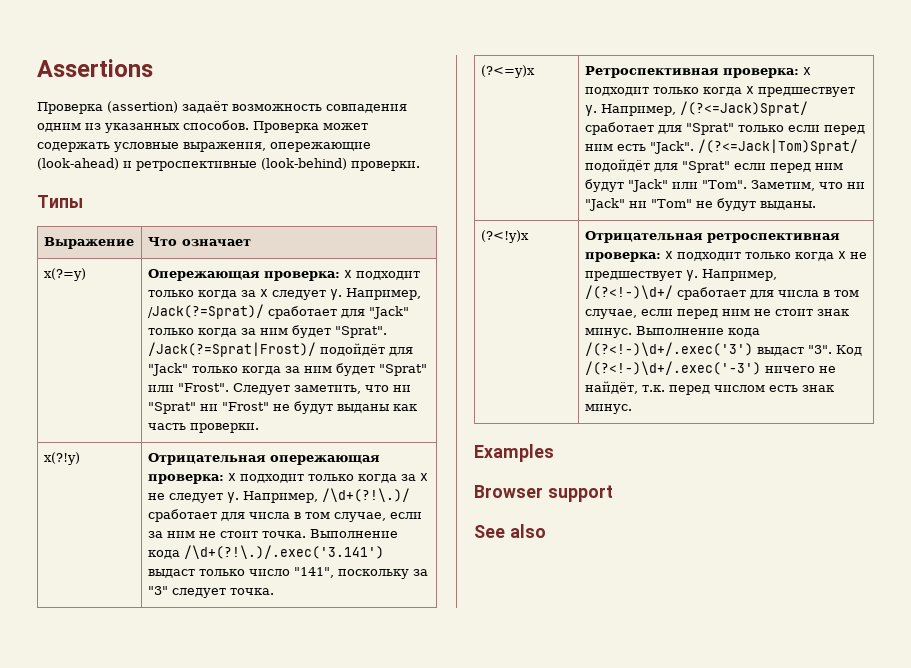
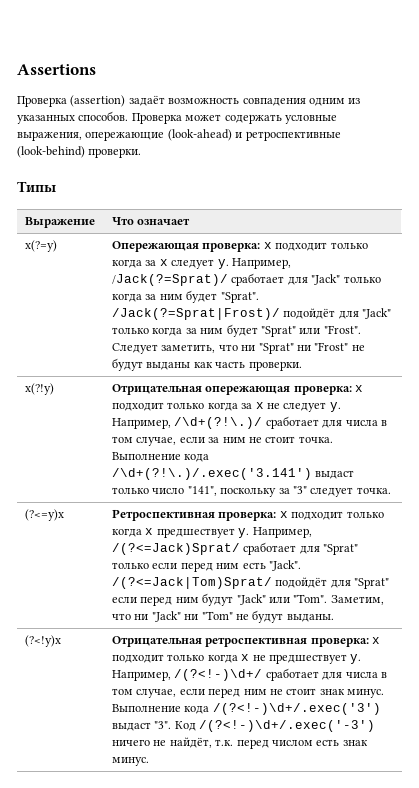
- Examples
- Browser support
- See also

